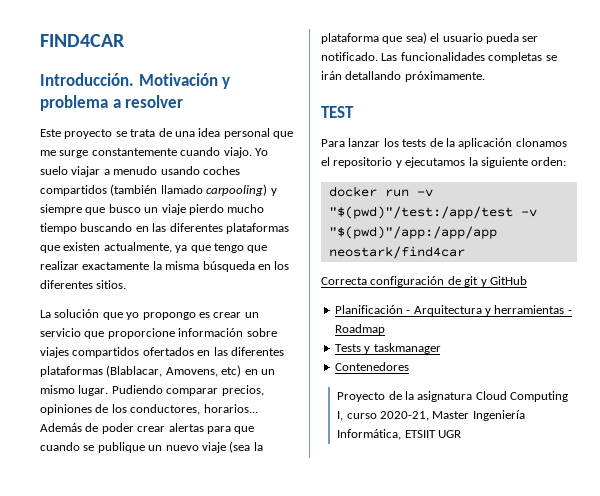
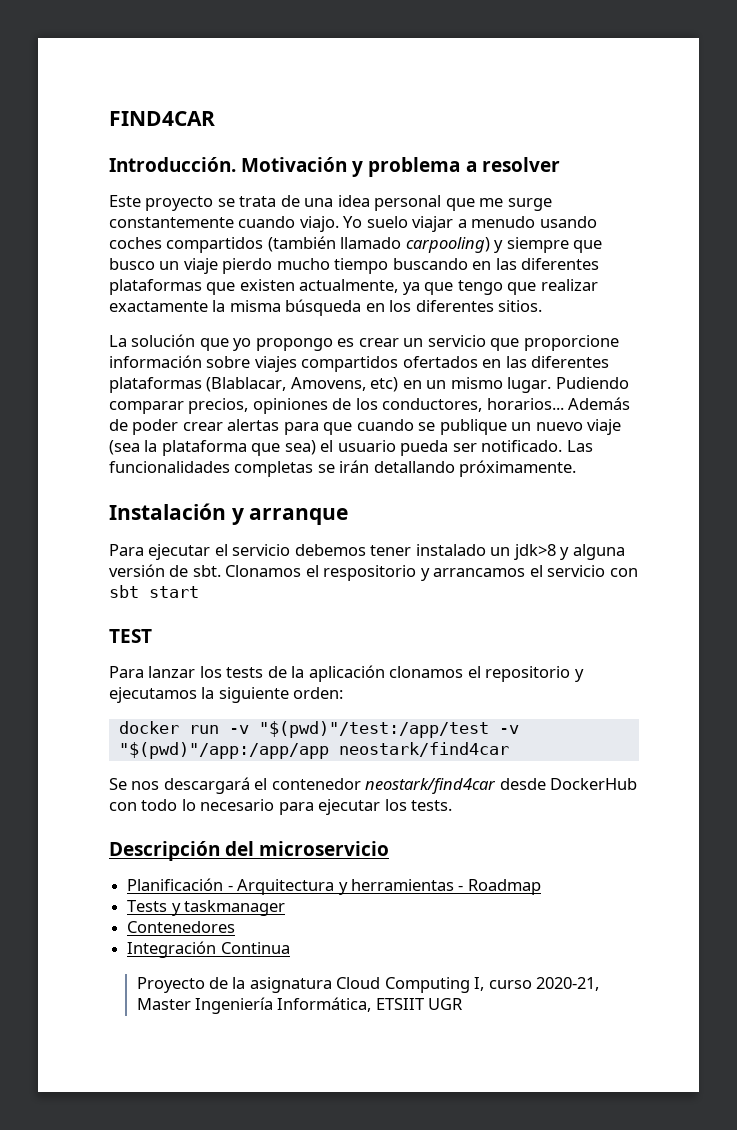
+ Instalación y arranque
+ Para ejecutar el servicio debemos tener instalado un jdk>8 y alguna versión de sbt. Clonamos el respositorio y arrancamos el servicio con sbt start
- Correcta configuración de git y GitHub
+ Se nos descargará el contenedor neostark/find4car desde DockerHub con todo lo necesario para ejecutar los tests.
+ Descripción del microservicio
+ Integración Continua

